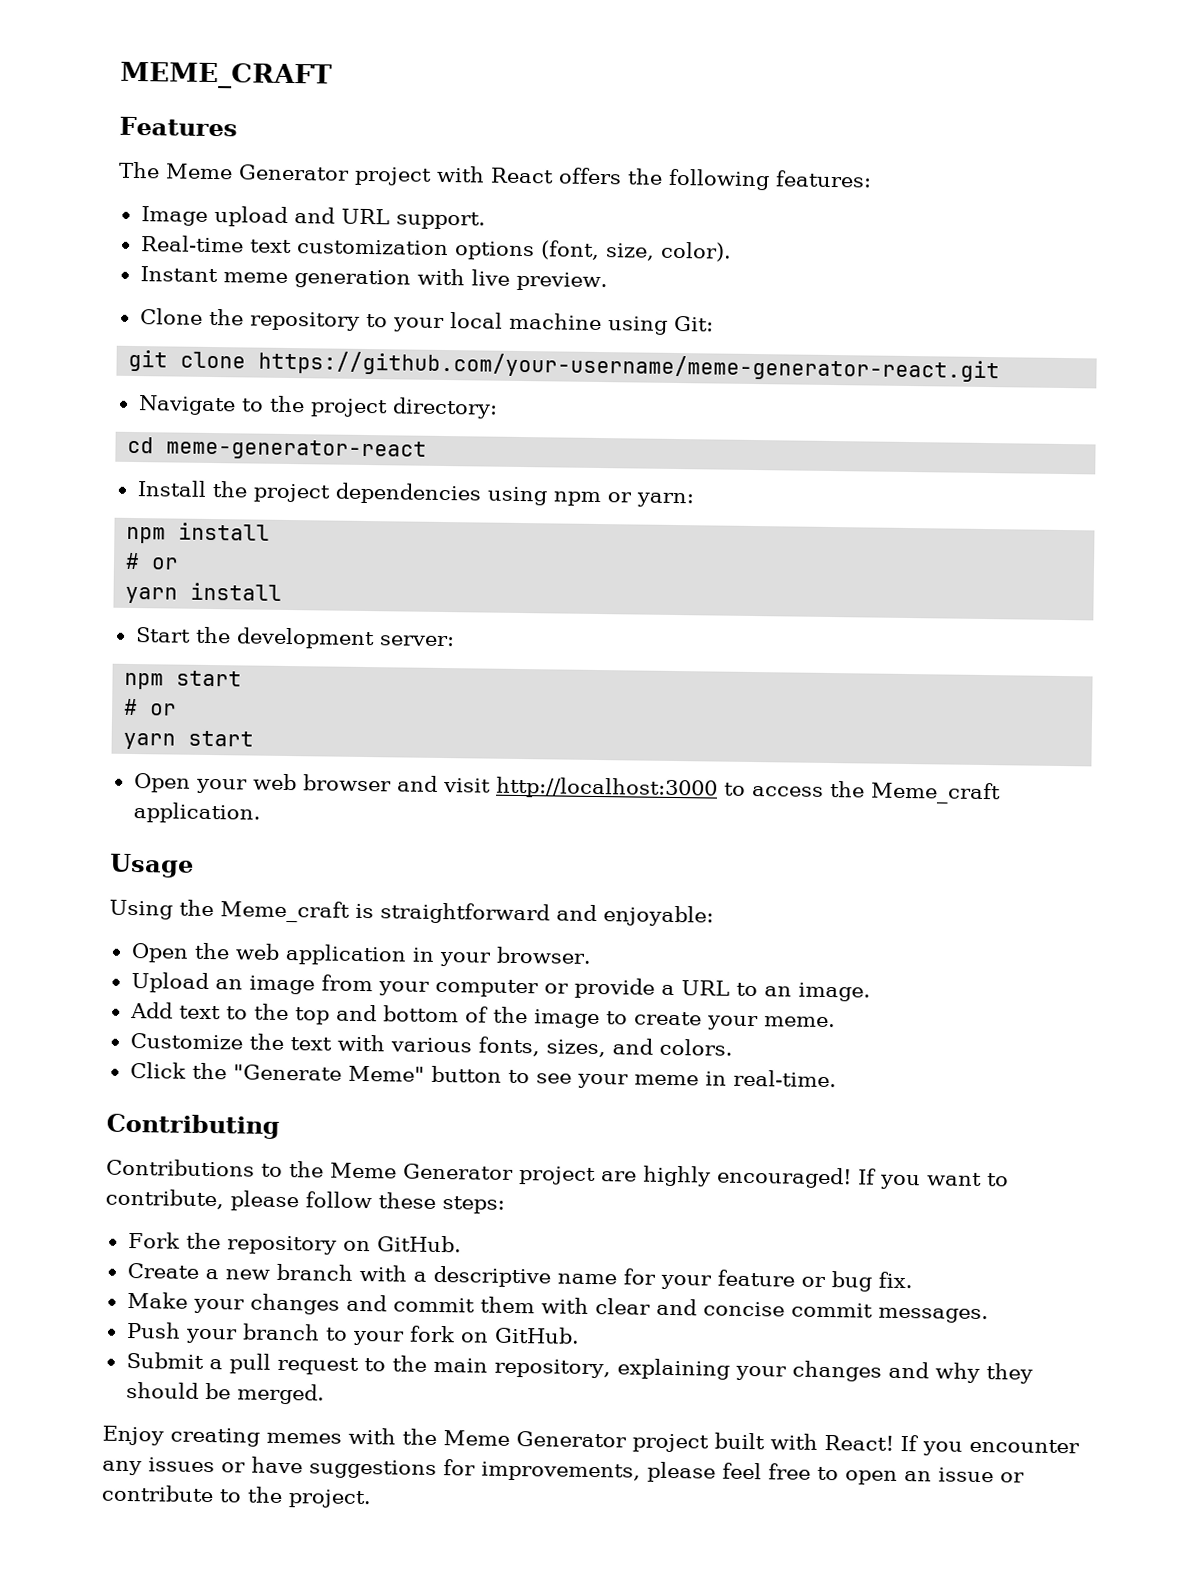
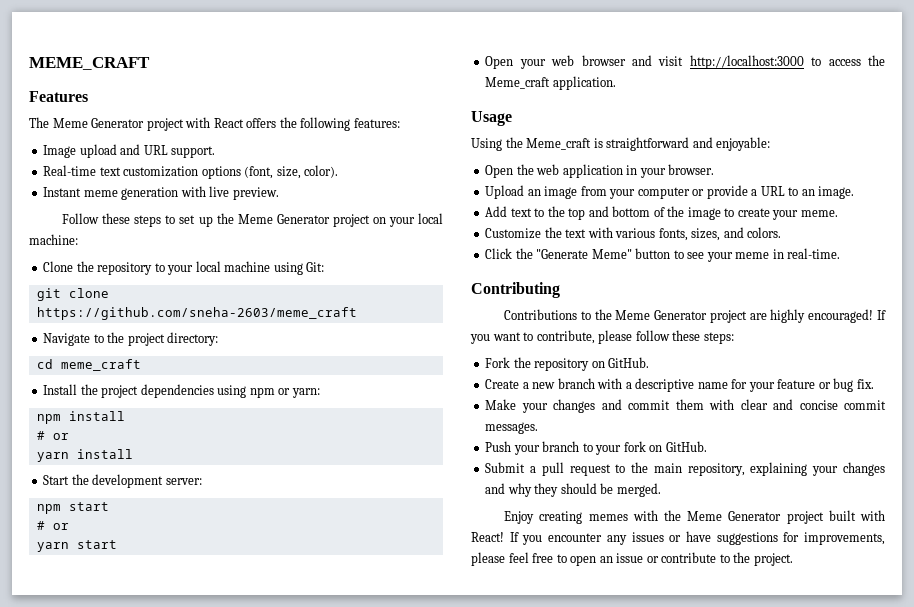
+ Follow these steps to set up the Meme Generator project on your local machine:
- git clone https://github.com/your-username/meme-generator-react.git
+ git clone https://github.com/sneha-2603/meme_craft
- cd meme-generator-react
+ cd meme_craft

